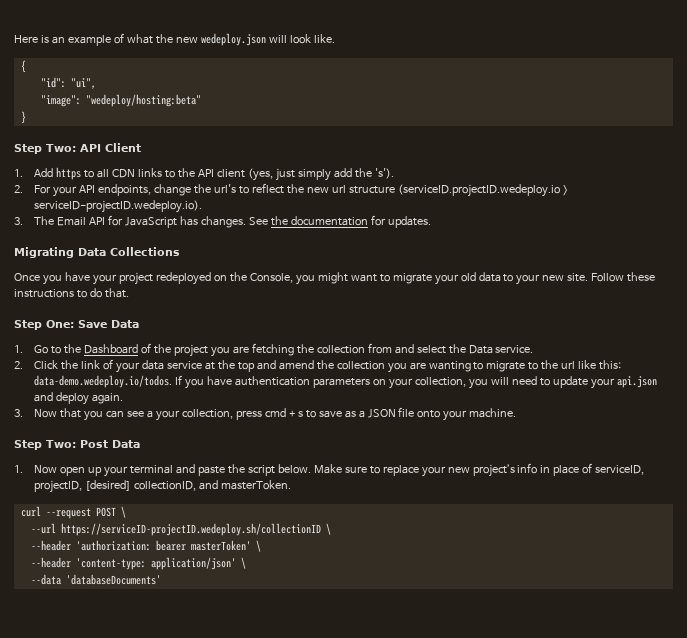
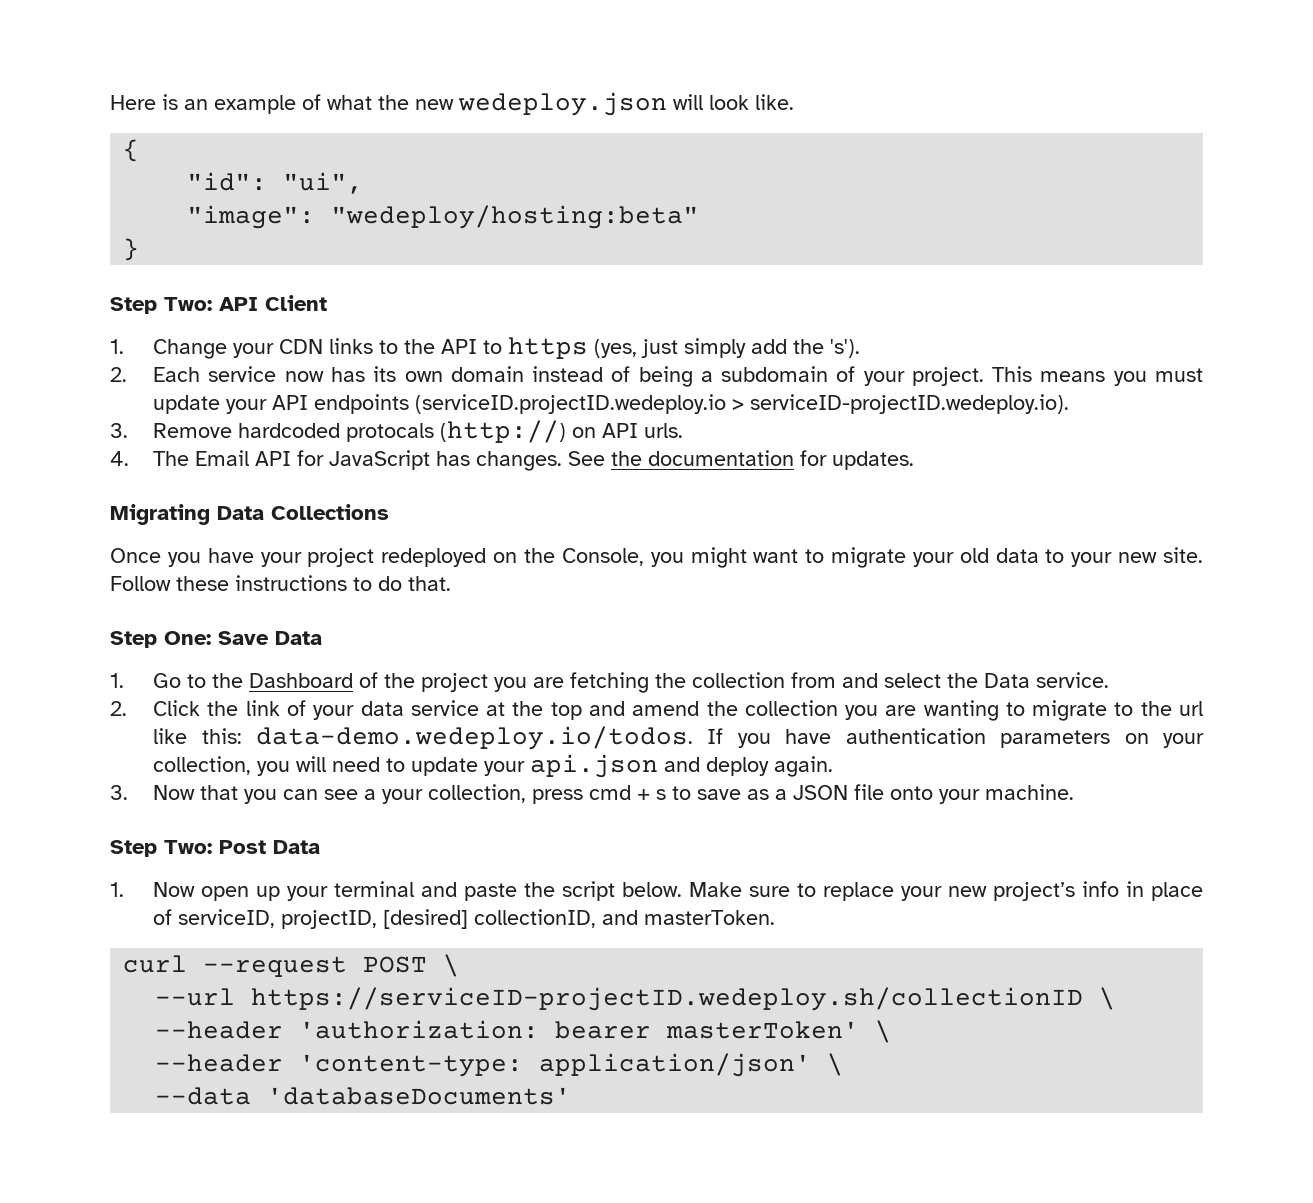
- 1. Add https to all CDN links to the API client (yes, just simply add the 's').
+ 1. Change your CDN links to the API to https (yes, just simply add the 's').
- 2. For your API endpoints, change the url's to reflect the new url structure (serviceID.projectID.wedeploy.io > serviceID-projectID.wedeploy.io).
- 3. The Email API for JavaScript has changes.
+ 2. Each service now has its own domain instead of being a subdomain of your project. This means you must update your API endpoints (serviceID.projectID.wedeploy.io > serviceID-projectID.wedeploy.io).
+ 3. Remove hardcoded protocals (http://) on API urls.
+ 4. The Email API for JavaScript has changes.

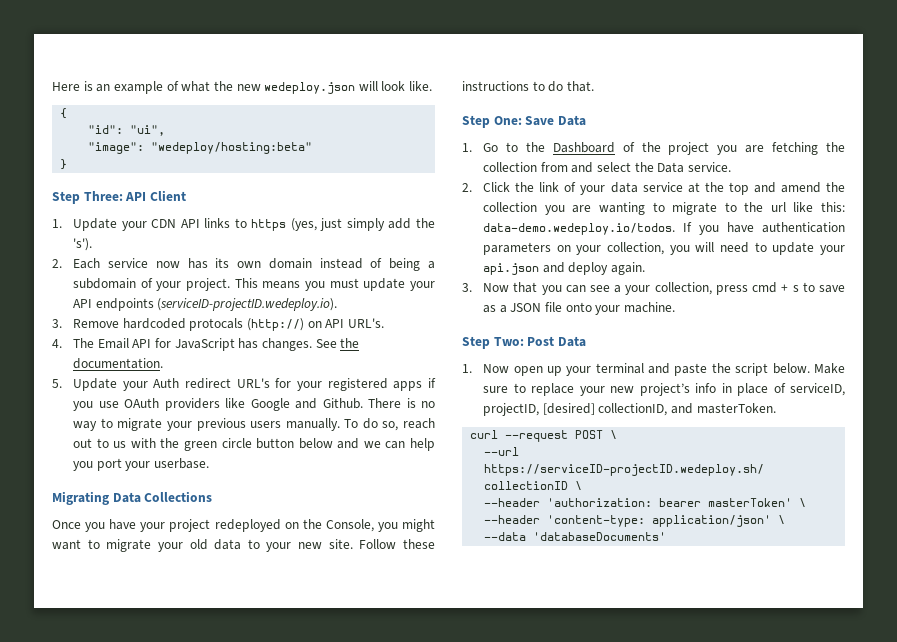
- Step Two: API Client
+ Step Three: API Client
- 1. Change your CDN links to the API to https (yes, just simply add the 's').
+ 1. Update your CDN API links to https (yes, just simply add the 's').
- This means you must update your API endpoints (serviceID.projectID.wedeploy.io > serviceID-projectID.wedeploy.io).
+ This means you must update your API endpoints (serviceID-projectID.wedeploy.io).
- 3. Remove hardcoded protocals (http://) on API urls.
+ 3. Remove hardcoded protocals (http://) on API URL's.
- See the documentation for updates.
+ See the documentation.
+ 5. Update your Auth redirect URL's for your registered apps if you use OAuth providers like Google and Github. There is no way to migrate your previous users manually. To do so, reach out to us with the green circle button below and we can help you port your userbase.

